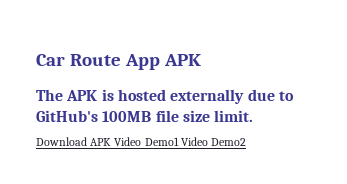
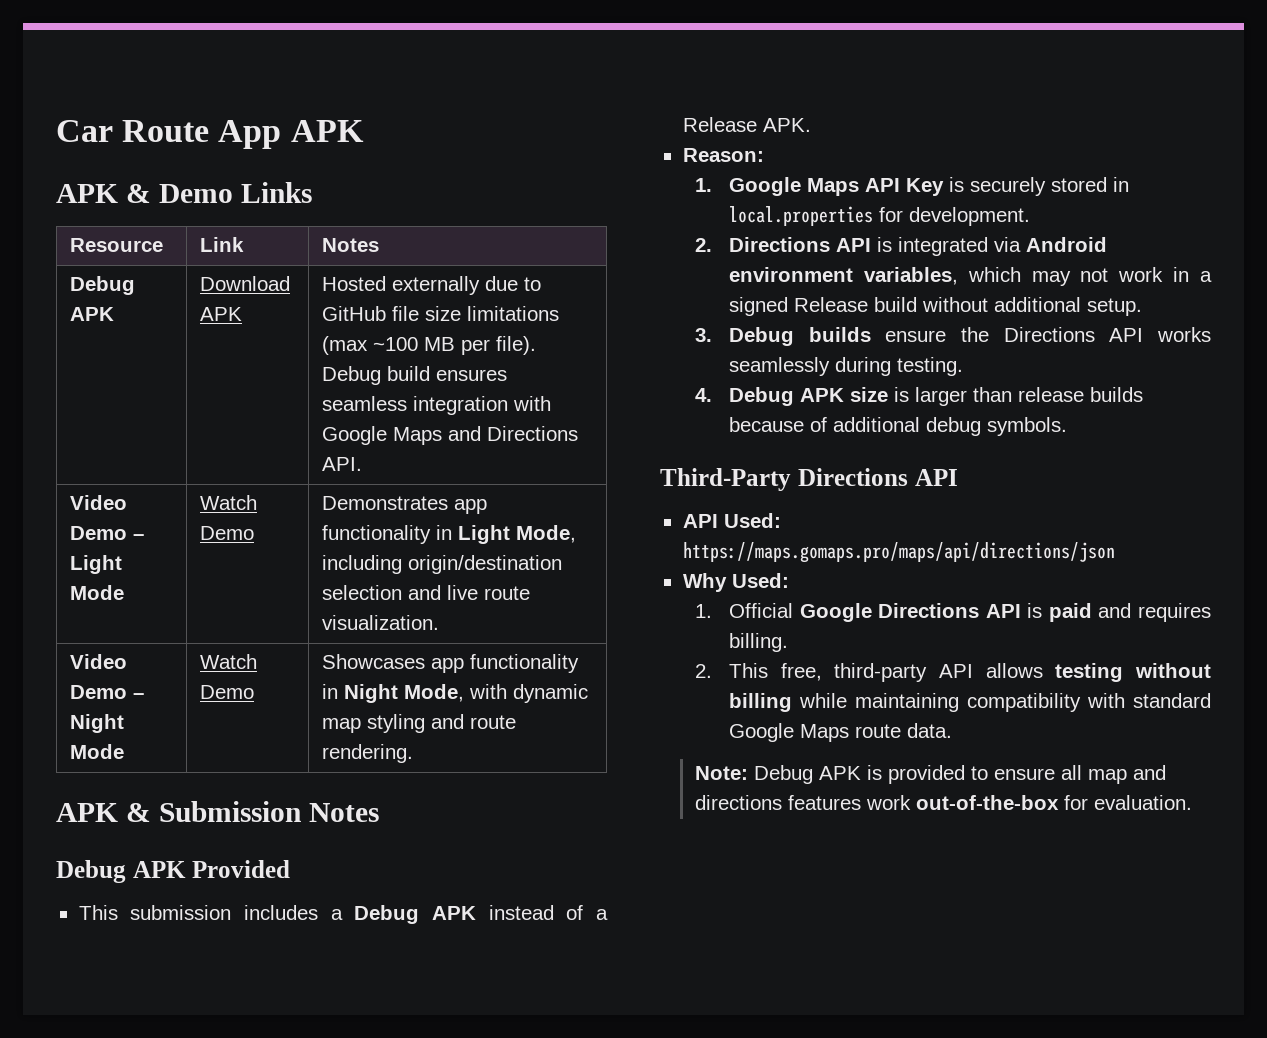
- The APK is hosted externally due to GitHub's 100MB file size limit.
- Download APK Video Demo1 Video Demo2
+ APK & Demo Links
+ Resource | Link | Notes
+ Debug APK | Download APK | Hosted externally due to GitHub file size limitations (max ~100 MB per file). Debug build ensures seamless integration with Google Maps and Directions API.
+ Video Demo – Light Mode | Watch Demo | Demonstrates app functionality in Light Mode, including origin/destination selection and live route visualization.
+ Video Demo – Night Mode | Watch Demo | Showcases app functionality in Night Mode, with dynamic map styling and route rendering.
+ APK & Submission Notes
+ Debug APK Provided
+ This submission includes a Debug APK instead of a Release APK.
+ Reason:
+ 1. Google Maps API Key is securely stored in local.properties for development.
+ 2. Directions API is integrated via Android environment variables, which may not work in a signed Release build without additional setup.
+ 3. Debug builds ensure the Directions API works seamlessly during testing.
+ 4. Debug APK size is larger than release builds because of additional debug symbols.
+ Third-Party Directions API
+ API Used: https://maps.gomaps.pro/maps/api/directions/json
+ Why Used:
+ 1. Official Google Directions API is paid and requires billing.
+ 2. This free, third-party API allows testing without billing while maintaining compatibility with standard Google Maps route data.
+ Note: Debug APK is provided to ensure all map and directions features work out-of-the-box for evaluation.

